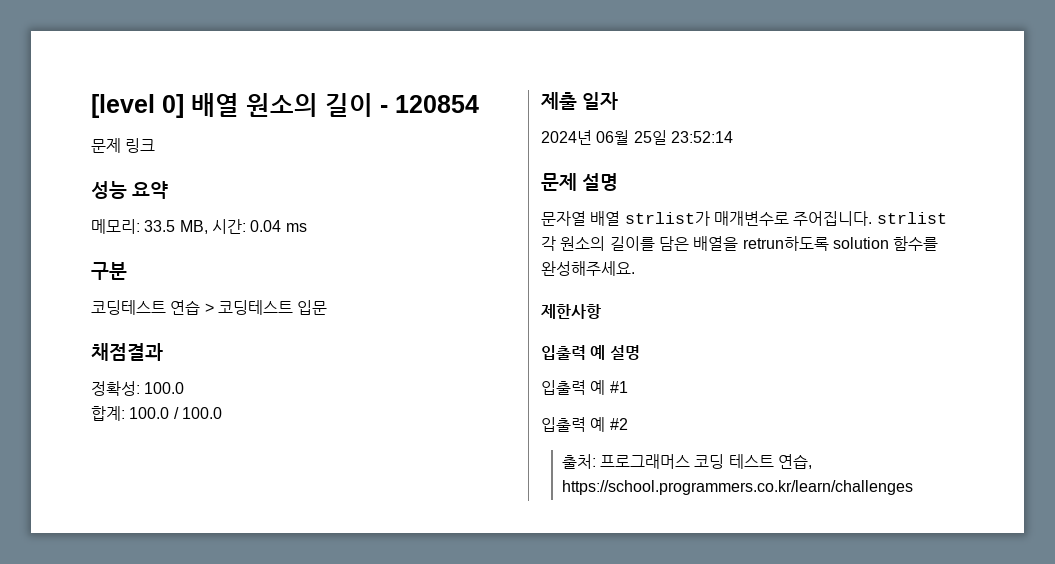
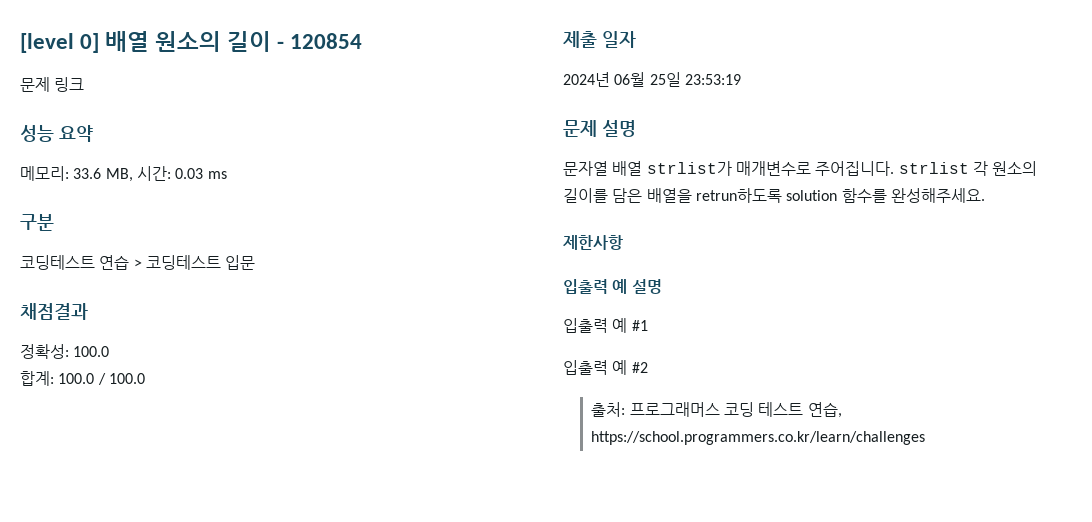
- 메모리: 33.5 MB, 시간: 0.04 ms
+ 메모리: 33.6 MB, 시간: 0.03 ms
- 2024년 06월 25일 23:52:14
+ 2024년 06월 25일 23:53:19

